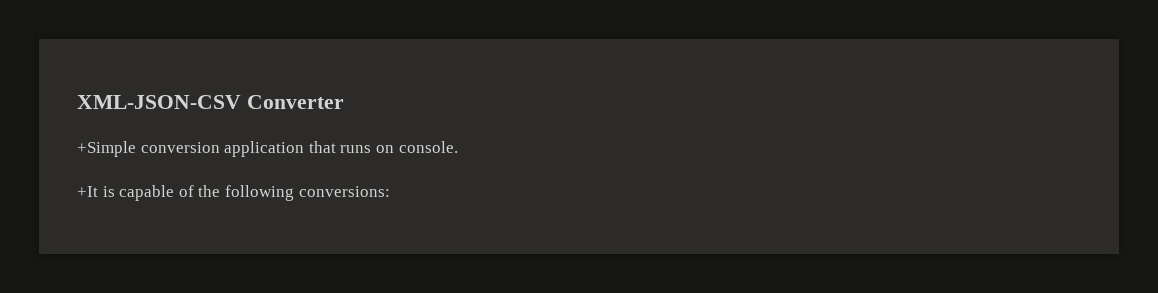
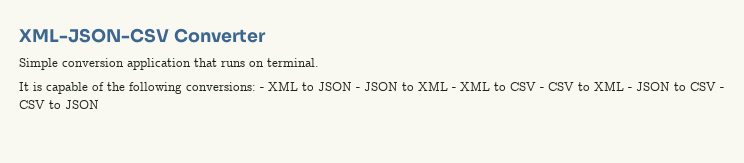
- +Simple conversion application that runs on console.
- +It is capable of the following conversions:
+ Simple conversion application that runs on terminal.
+ It is capable of the following conversions: - XML to JSON - JSON to XML - XML to CSV - CSV to XML - JSON to CSV - CSV to JSON

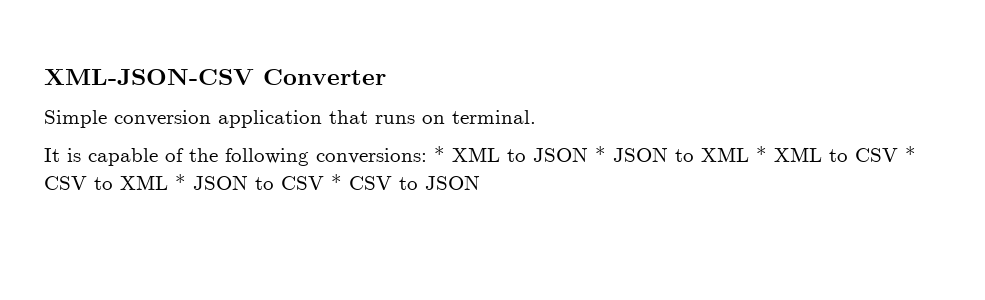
- It is capable of the following conversions: - XML to JSON - JSON to XML - XML to CSV - CSV to XML - JSON to CSV - CSV to JSON
+ It is capable of the following conversions: * XML to JSON * JSON to XML * XML to CSV * CSV to XML * JSON to CSV * CSV to JSON

